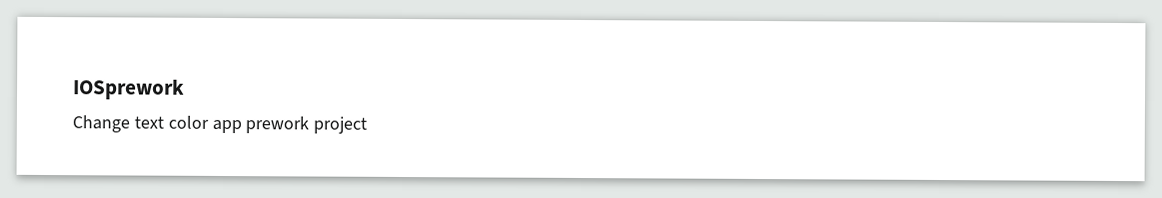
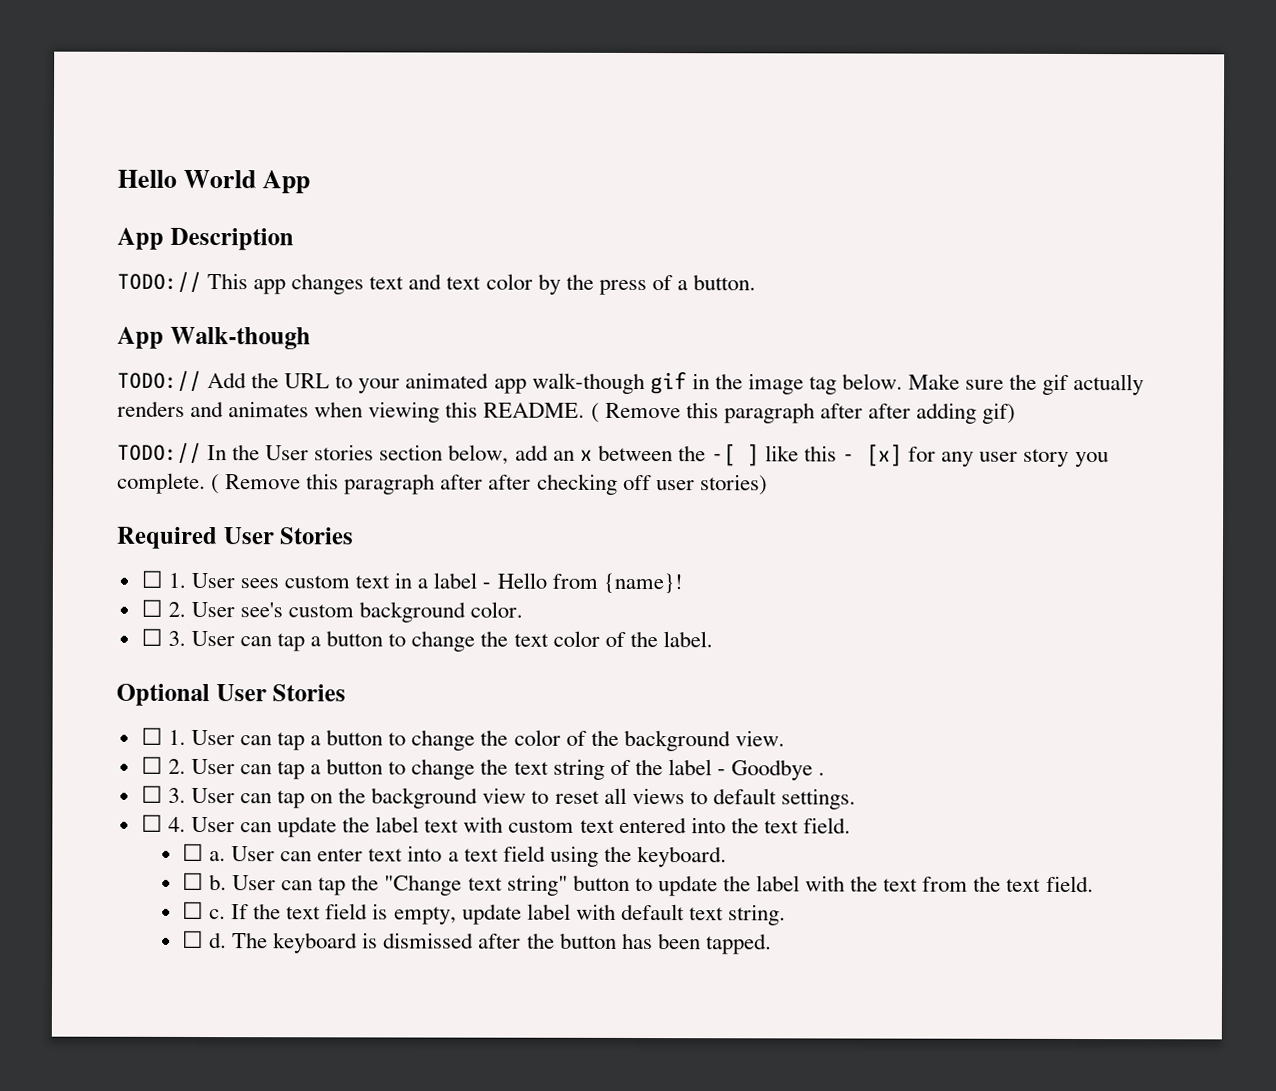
- IOSprework
- Change text color app prework project
+ Hello World App
+ App Description
+ TODO:// This app changes text and text color by the press of a button.
+ App Walk-though
+ TODO:// Add the URL to your animated app walk-though gif in the image tag below. Make sure the gif actually renders and animates when viewing this README. ( Remove this paragraph after after adding gif)
+ TODO:// In the User stories section below, add an x between the -[ ] like this - [x] for any user story you complete. ( Remove this paragraph after after checking off user stories)
+ Required User Stories
+ ☐ 1. User sees custom text in a label - Hello from {name}!
+ ☐ 2. User see's custom background color.
+ ☐ 3. User can tap a button to change the text color of the label.
+ Optional User Stories
+ ☐ 1. User can tap a button to change the color of the background view.
+ ☐ 2. User can tap a button to change the text string of the label - Goodbye .
+ ☐ 3. User can tap on the background view to reset all views to default settings.
+ ☐ 4. User can update the label text with custom text entered into the text field.
+ ☐ a. User can enter text into a text field using the keyboard.
+ ☐ b. User can tap the "Change text string" button to update the label with the text from the text field.
+ ☐ c. If the text field is empty, update label with default text string.
+ ☐ d. The keyboard is dismissed after the button has been tapped.

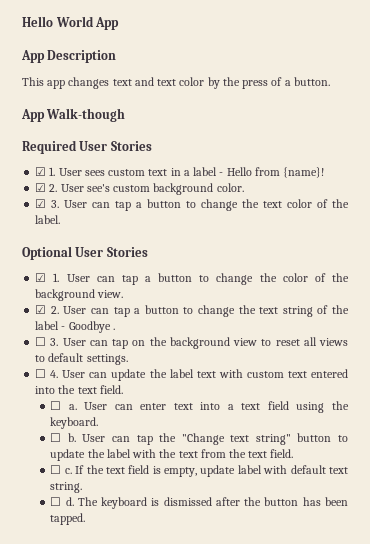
- TODO:// This app changes text and text color by the press of a button.
+ This app changes text and text color by the press of a button.
- TODO:// Add the URL to your animated app walk-though gif in the image tag below. Make sure the gif actually renders and animates when viewing this README. ( Remove this paragraph after after adding gif)
- TODO:// In the User stories section below, add an x between the -[ ] like this - [x] for any user story you complete. ( Remove this paragraph after after checking off user stories)
- ☐ 1. User sees custom text in a label - Hello from {name}!
+ ☑ 1. User sees custom text in a label - Hello from {name}!
- ☐ 2. User see's custom background color.
+ ☑ 2. User see's custom background color.
- ☐ 3. User can tap a button to change the text color of the label.
+ ☑ 3. User can tap a button to change the text color of the label.
- ☐ 1. User can tap a button to change the color of the background view.
+ ☑ 1. User can tap a button to change the color of the background view.
- ☐ 2. User can tap a button to change the text string of the label - Goodbye .
+ ☑ 2. User can tap a button to change the text string of the label - Goodbye .

